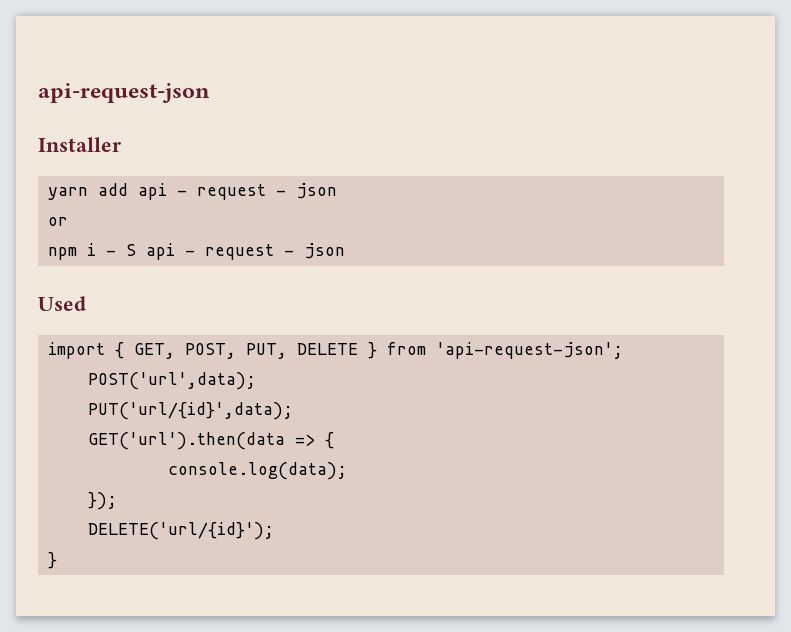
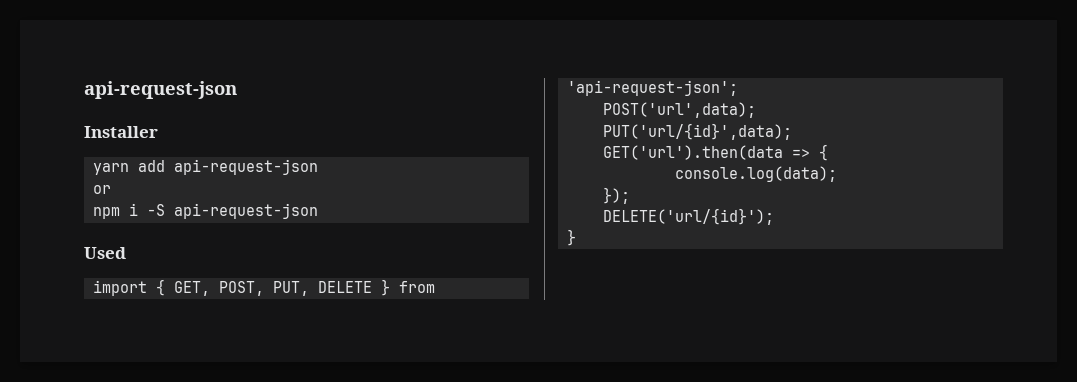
- yarn add api - request - json
+ yarn add api-request-json
  or
- npm i - S api - request - json
+ npm i -S api-request-json

